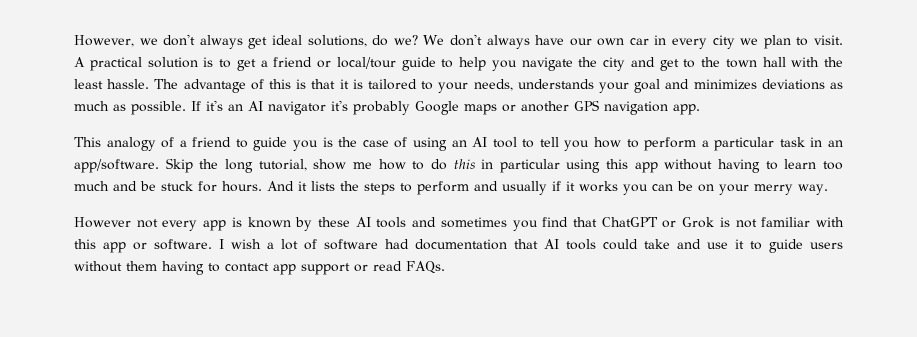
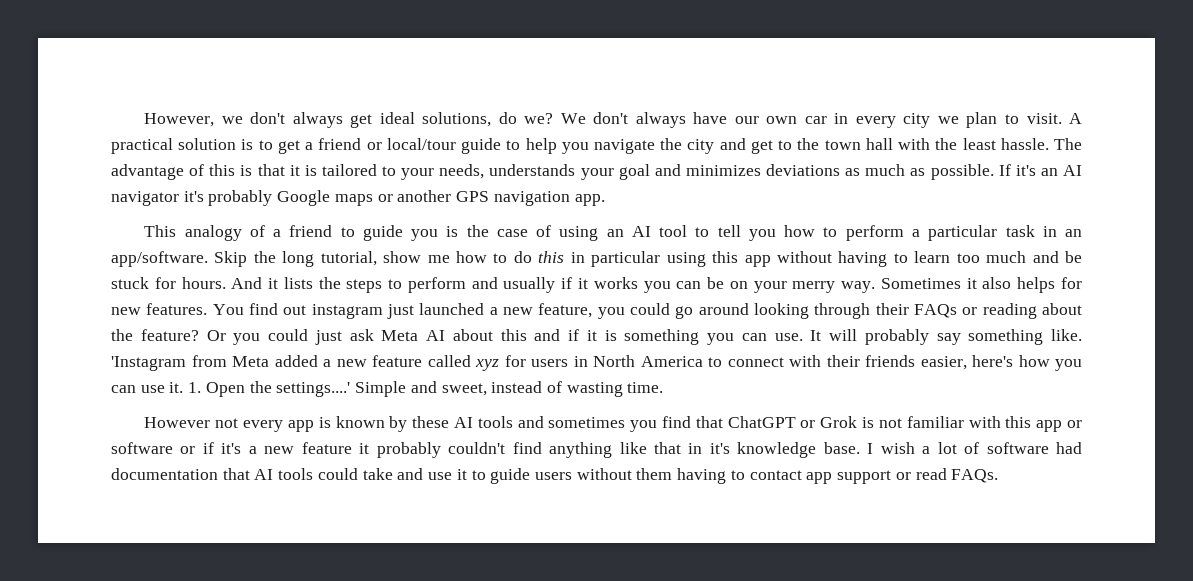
+ Sometimes it also helps for new features. You find out instagram just launched a new feature, you could go around looking through their FAQs or reading about the feature? Or you could just ask Meta AI about this and if it is something you can use. It will probably say something like. 'Instagram from Meta added a new feature called xyz for users in North America to connect with their friends easier, here's how you can use it. 1. Open the settings....' Simple and sweet, instead of wasting time.
- However not every app is known by these AI tools and sometimes you find that ChatGPT or Grok is not familiar with this app or software.
+ However not every app is known by these AI tools and sometimes you find that ChatGPT or Grok is not familiar with this app or software or if it's a new feature it probably couldn't find anything like that in it's knowledge base.

